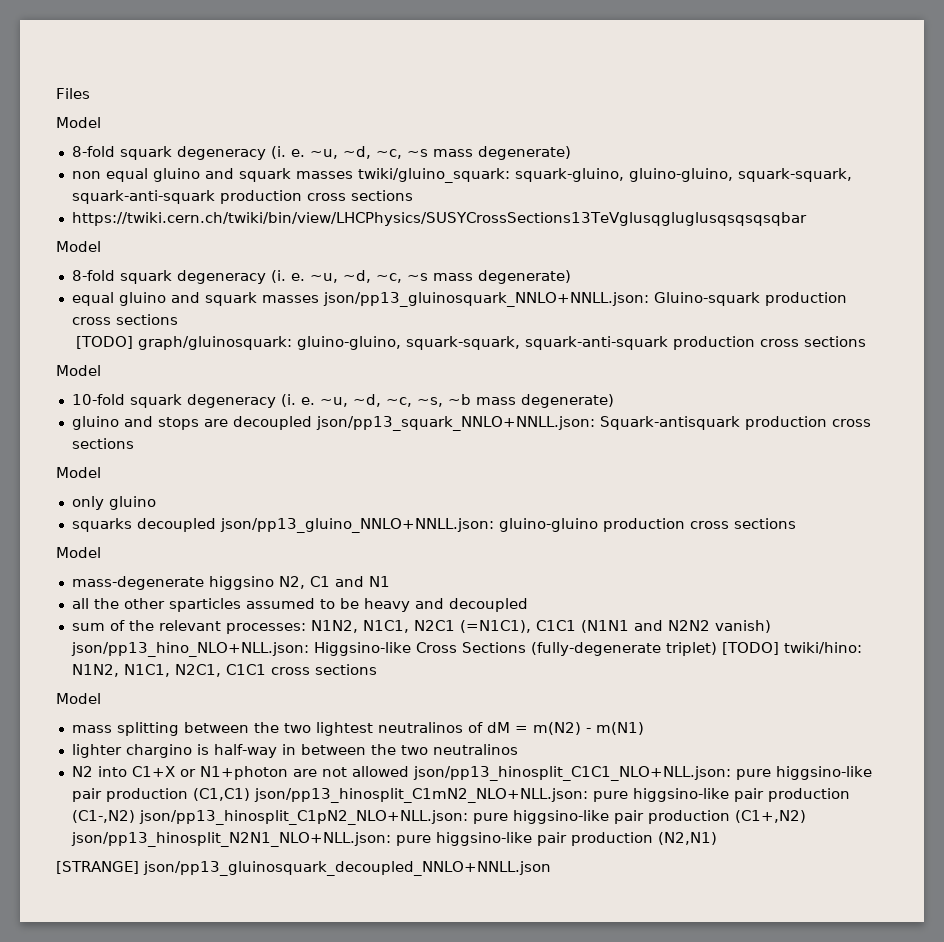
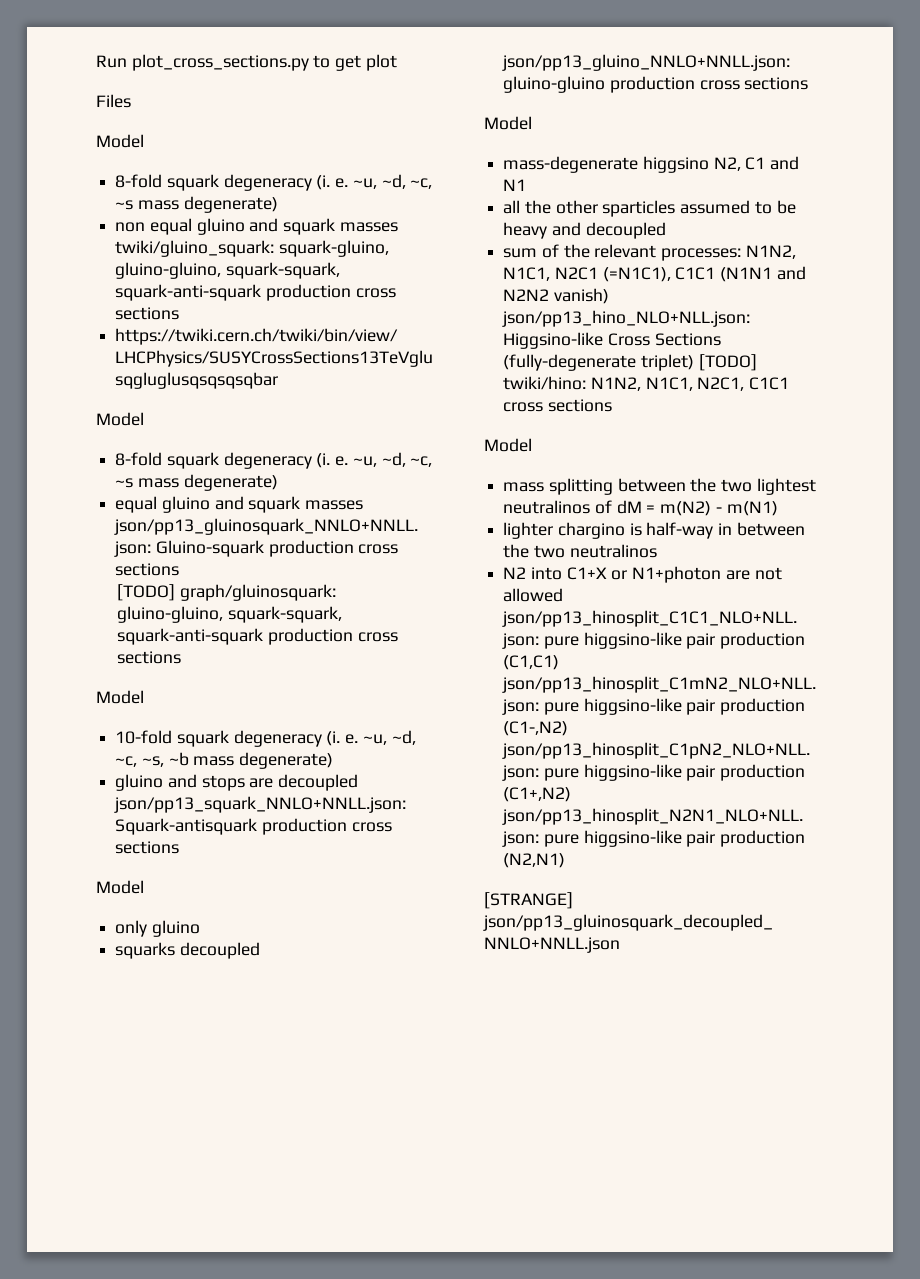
+ Run plot_cross_sections.py to get plot

